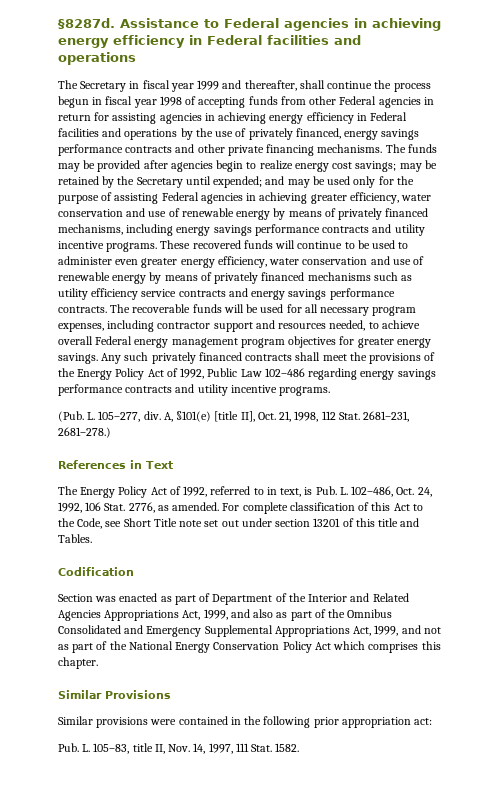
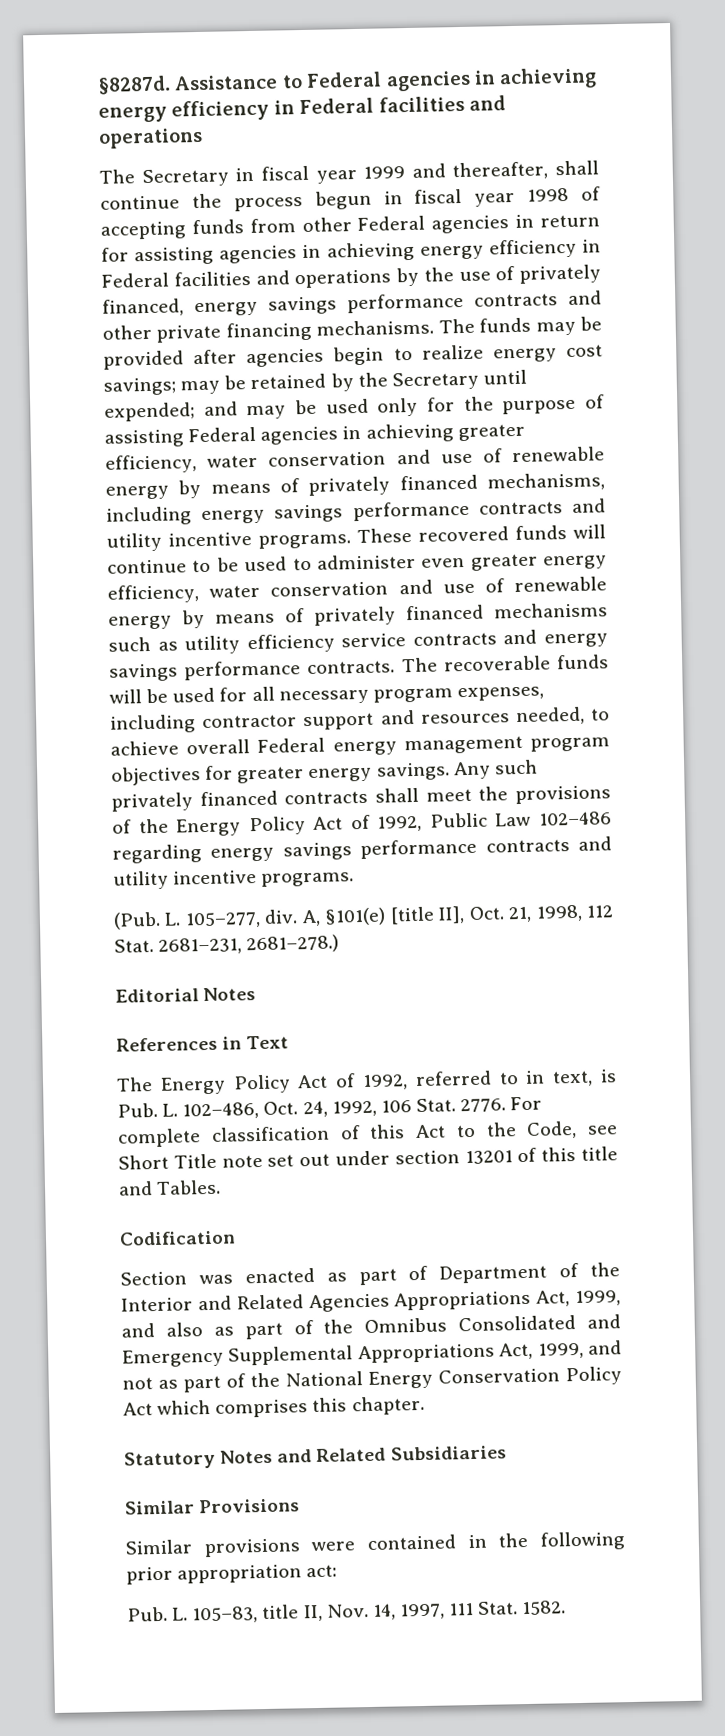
+ Editorial Notes
- 2776, as amended.
+ 2776.
+ Statutory Notes and Related Subsidiaries

